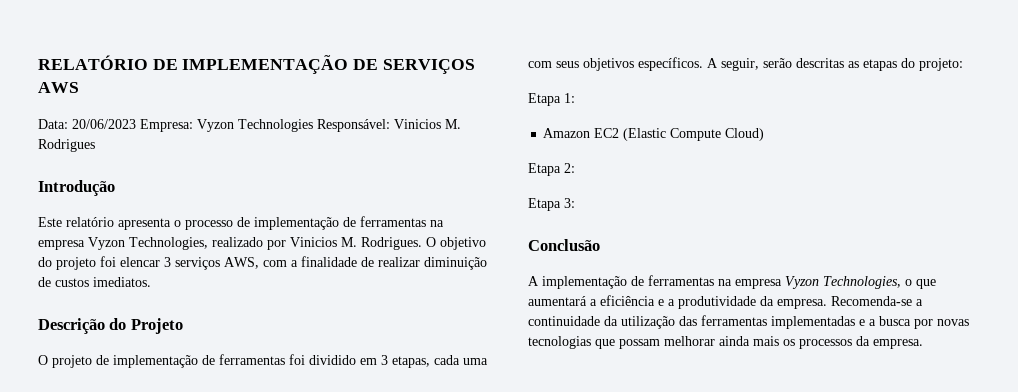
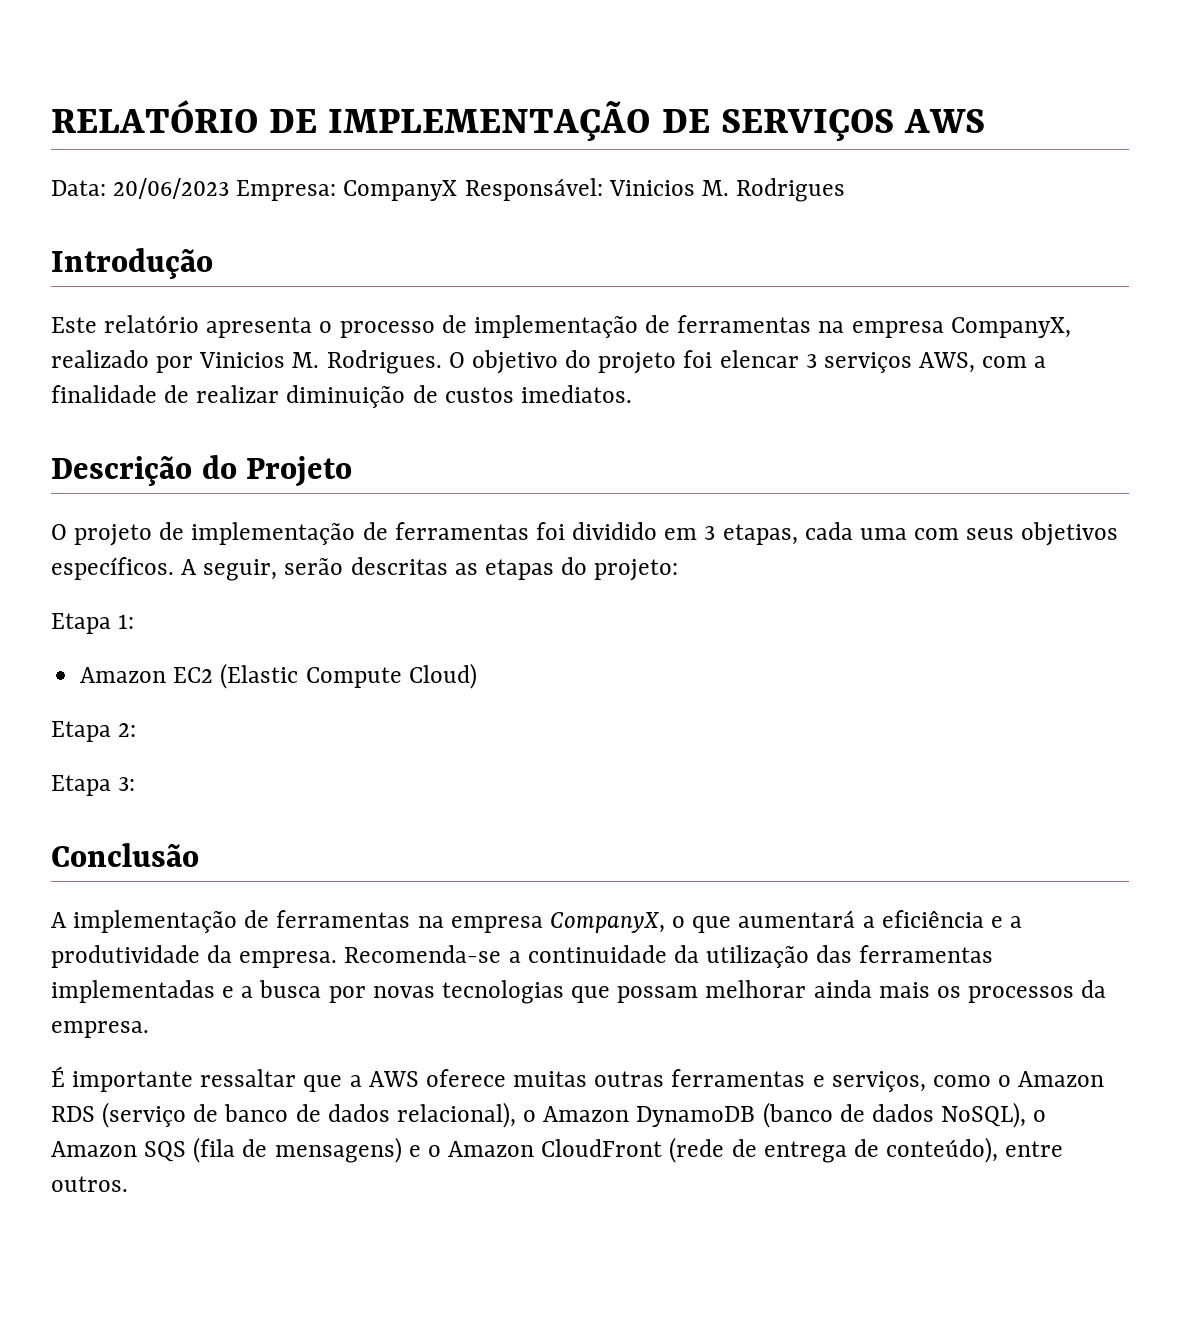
- Data: 20/06/2023 Empresa: Vyzon Technologies Responsável: Vinicios M. Rodrigues
+ Data: 20/06/2023 Empresa: CompanyX Responsável: Vinicios M. Rodrigues
- Este relatório apresenta o processo de implementação de ferramentas na empresa Vyzon Technologies, realizado por Vinicios M. Rodrigues.
+ Este relatório apresenta o processo de implementação de ferramentas na empresa CompanyX, realizado por Vinicios M. Rodrigues.
- A implementação de ferramentas na empresa Vyzon Technologies, o que aumentará a eficiência e a produtividade da empresa.
+ A implementação de ferramentas na empresa CompanyX, o que aumentará a eficiência e a produtividade da empresa.
+ É importante ressaltar que a AWS oferece muitas outras ferramentas e serviços, como o Amazon RDS (serviço de banco de dados relacional), o Amazon DynamoDB (banco de dados NoSQL), o Amazon SQS (fila de mensagens) e o Amazon CloudFront (rede de entrega de conteúdo), entre outros.

